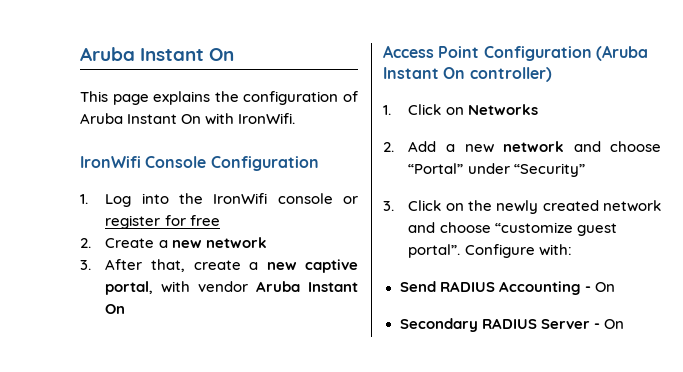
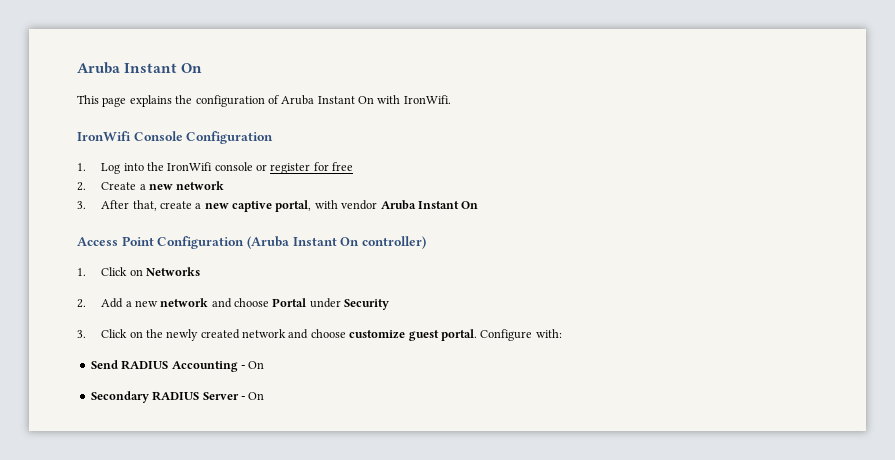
- 2. Add a new network and choose “Portal” under “Security”
+ 2. Add a new network and choose Portal under Security
- 3. Click on the newly created network and choose “customize guest portal”.
+ 3. Click on the newly created network and choose customize guest portal.

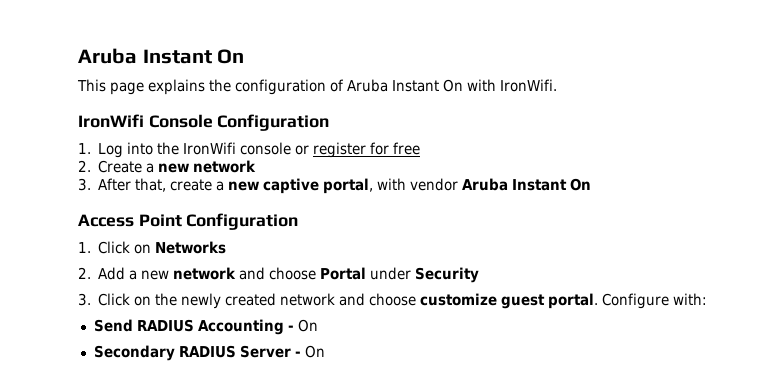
- Access Point Configuration (Aruba Instant On controller)
+ Access Point Configuration

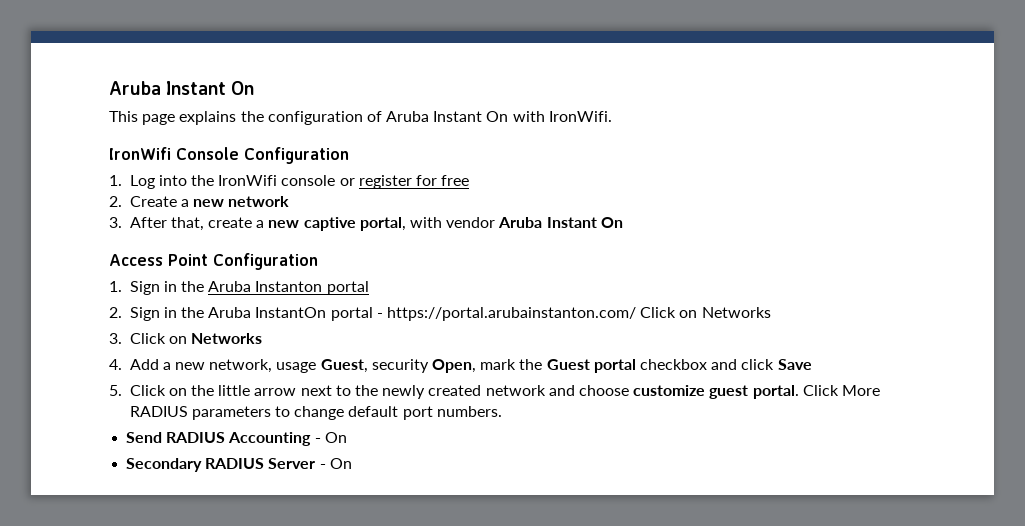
- 1. Click on Networks
- 2. Add a new network and choose Portal under Security
- 3. Click on the newly created network and choose customize guest portal.
+ 1. Sign in the Aruba Instanton portal
+ 2. Sign in the Aruba InstantOn portal - https://portal.arubainstanton.com/ Click on Networks
+ 3. Click on Networks
+ 4. Add a new network, usage Guest, security Open, mark the Guest portal checkbox and click Save
+ 5. Click on the little arrow next to the newly created network and choose customize guest portal.
- Configure with:
+ Click More RADIUS parameters to change default port numbers.

